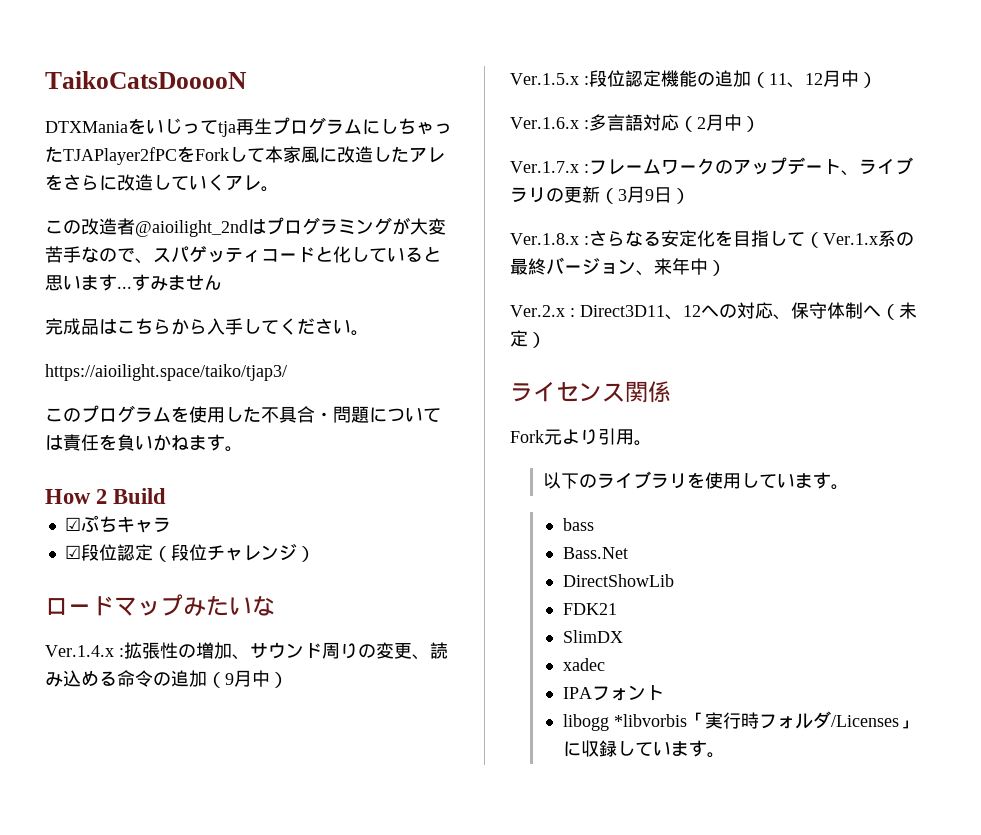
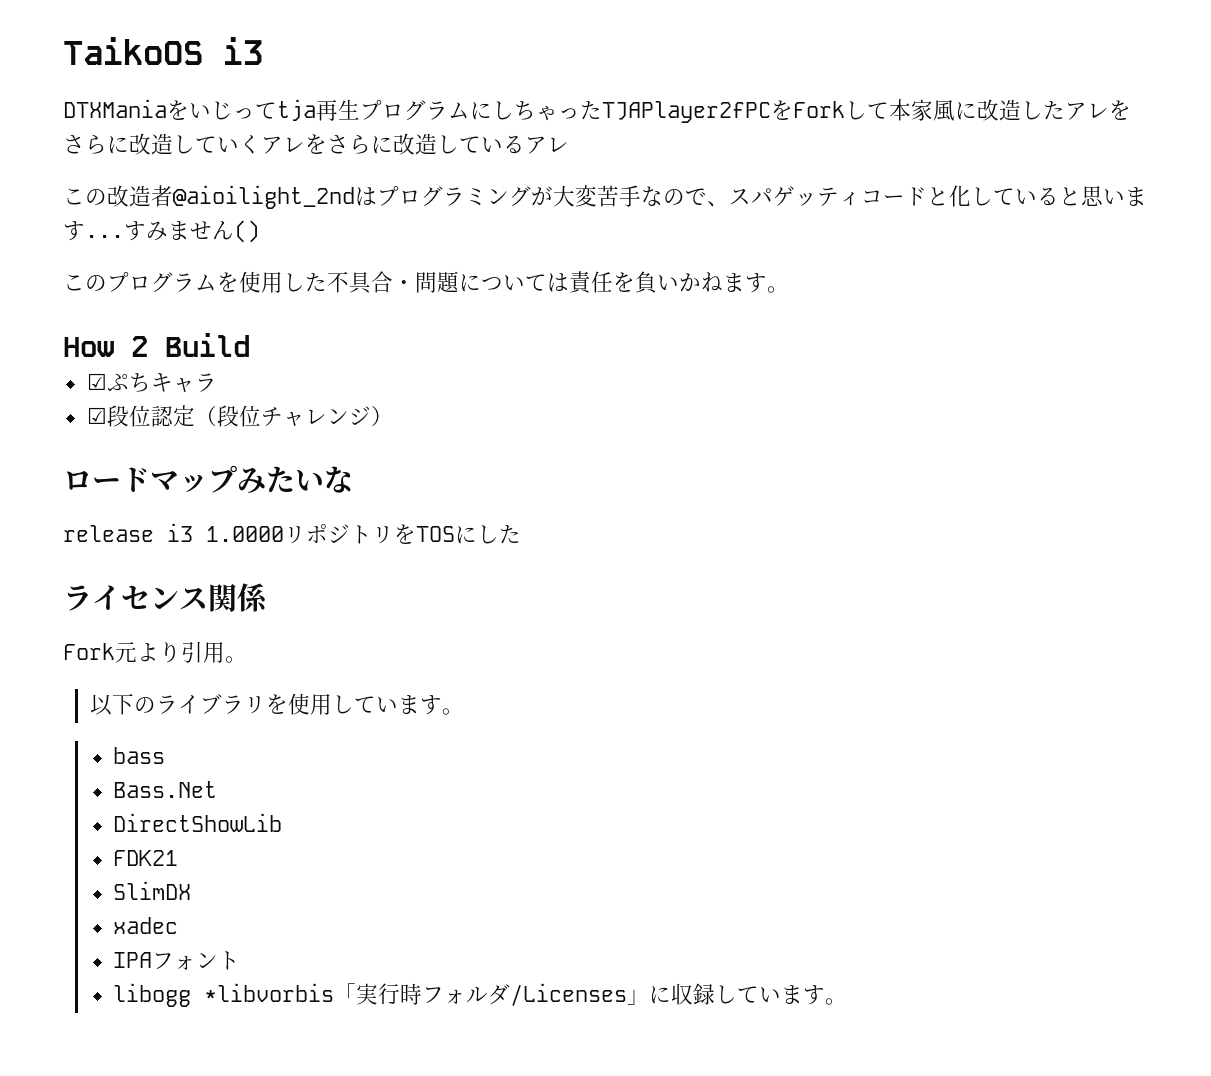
- TaikoCatsDooooN
+ TaikoOS i3
- DTXManiaをいじってtja再生プログラムにしちゃったTJAPlayer2fPCをForkして本家風に改造したアレをさらに改造していくアレ。
+ DTXManiaをいじってtja再生プログラムにしちゃったTJAPlayer2fPCをForkして本家風に改造したアレをさらに改造していくアレをさらに改造しているアレ
- すみません
- 完成品はこちらから入手してください。
- https://aioilight.space/taiko/tjap3/
+ すみません()
- Ver.1.4.x :拡張性の増加、サウンド周りの変更、読み込める命令の追加（9月中）
- Ver.1.5.x :段位認定機能の追加（11、12月中）
- Ver.1.6.x :多言語対応（2月中）
- Ver.1.7.x :フレームワークのアップデート、ライブラリの更新（3月9日）
- Ver.1.8.x :さらなる安定化を目指して（Ver.1.x系の最終バージョン、来年中）
- Ver.2.x : Direct3D11、12への対応、保守体制へ（未定）
+ release i3 1.0000リポジトリをTOSにした

